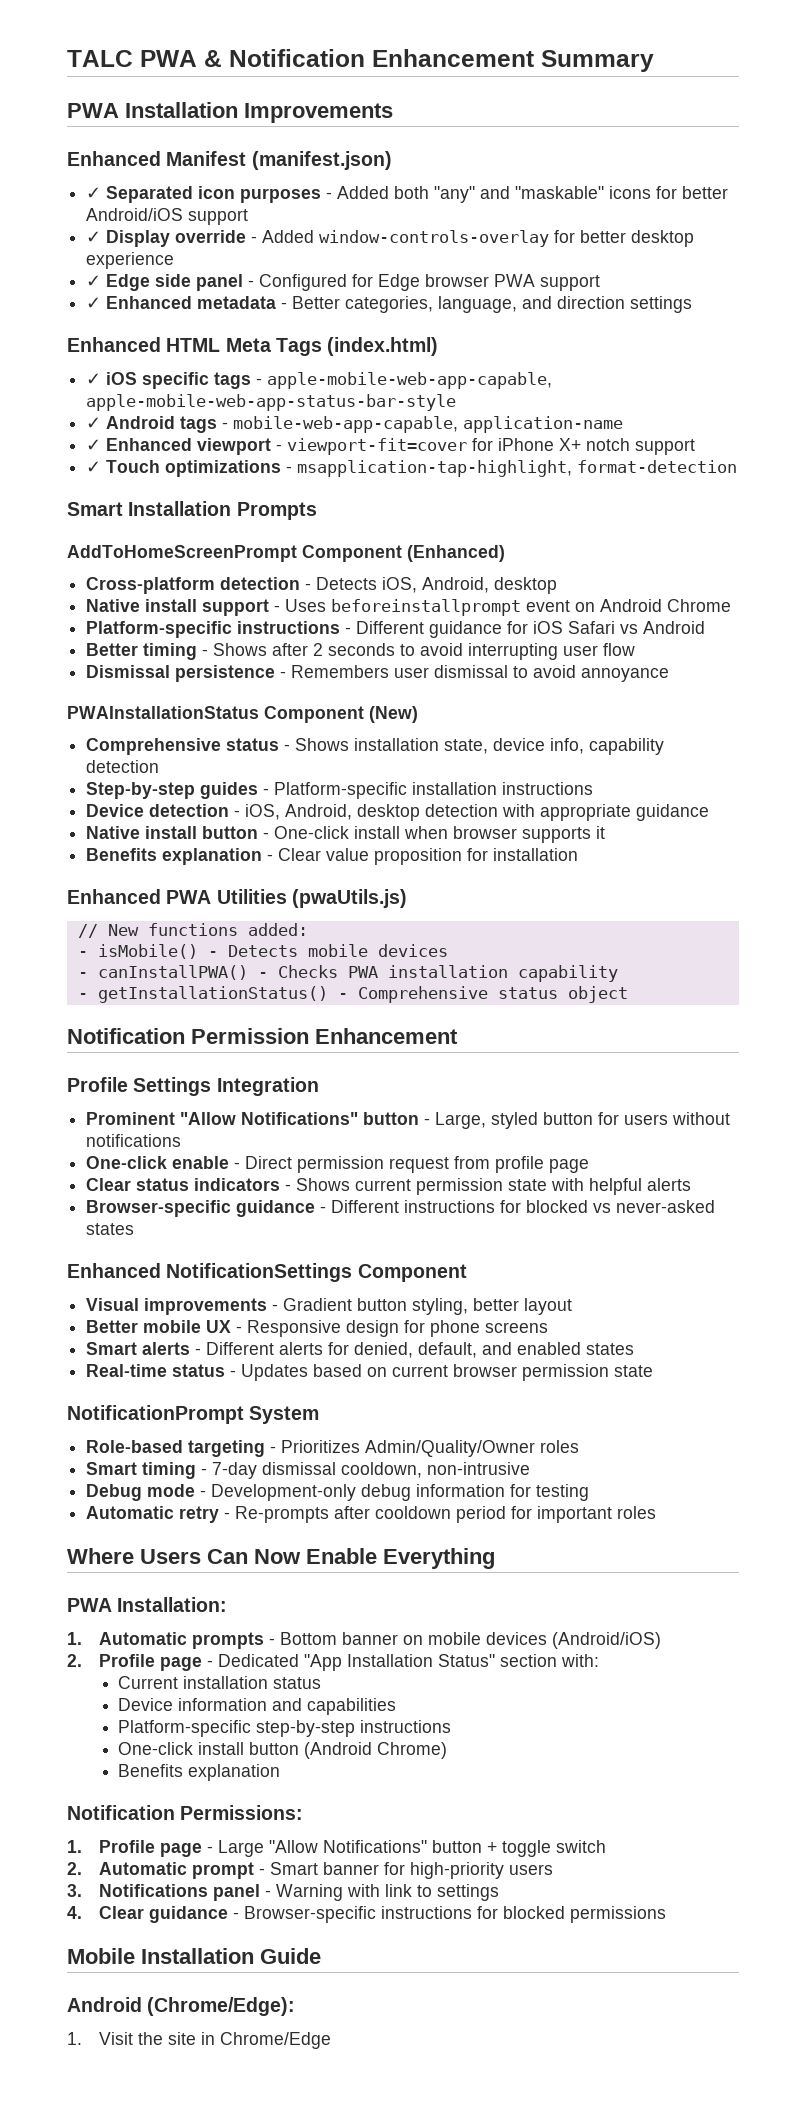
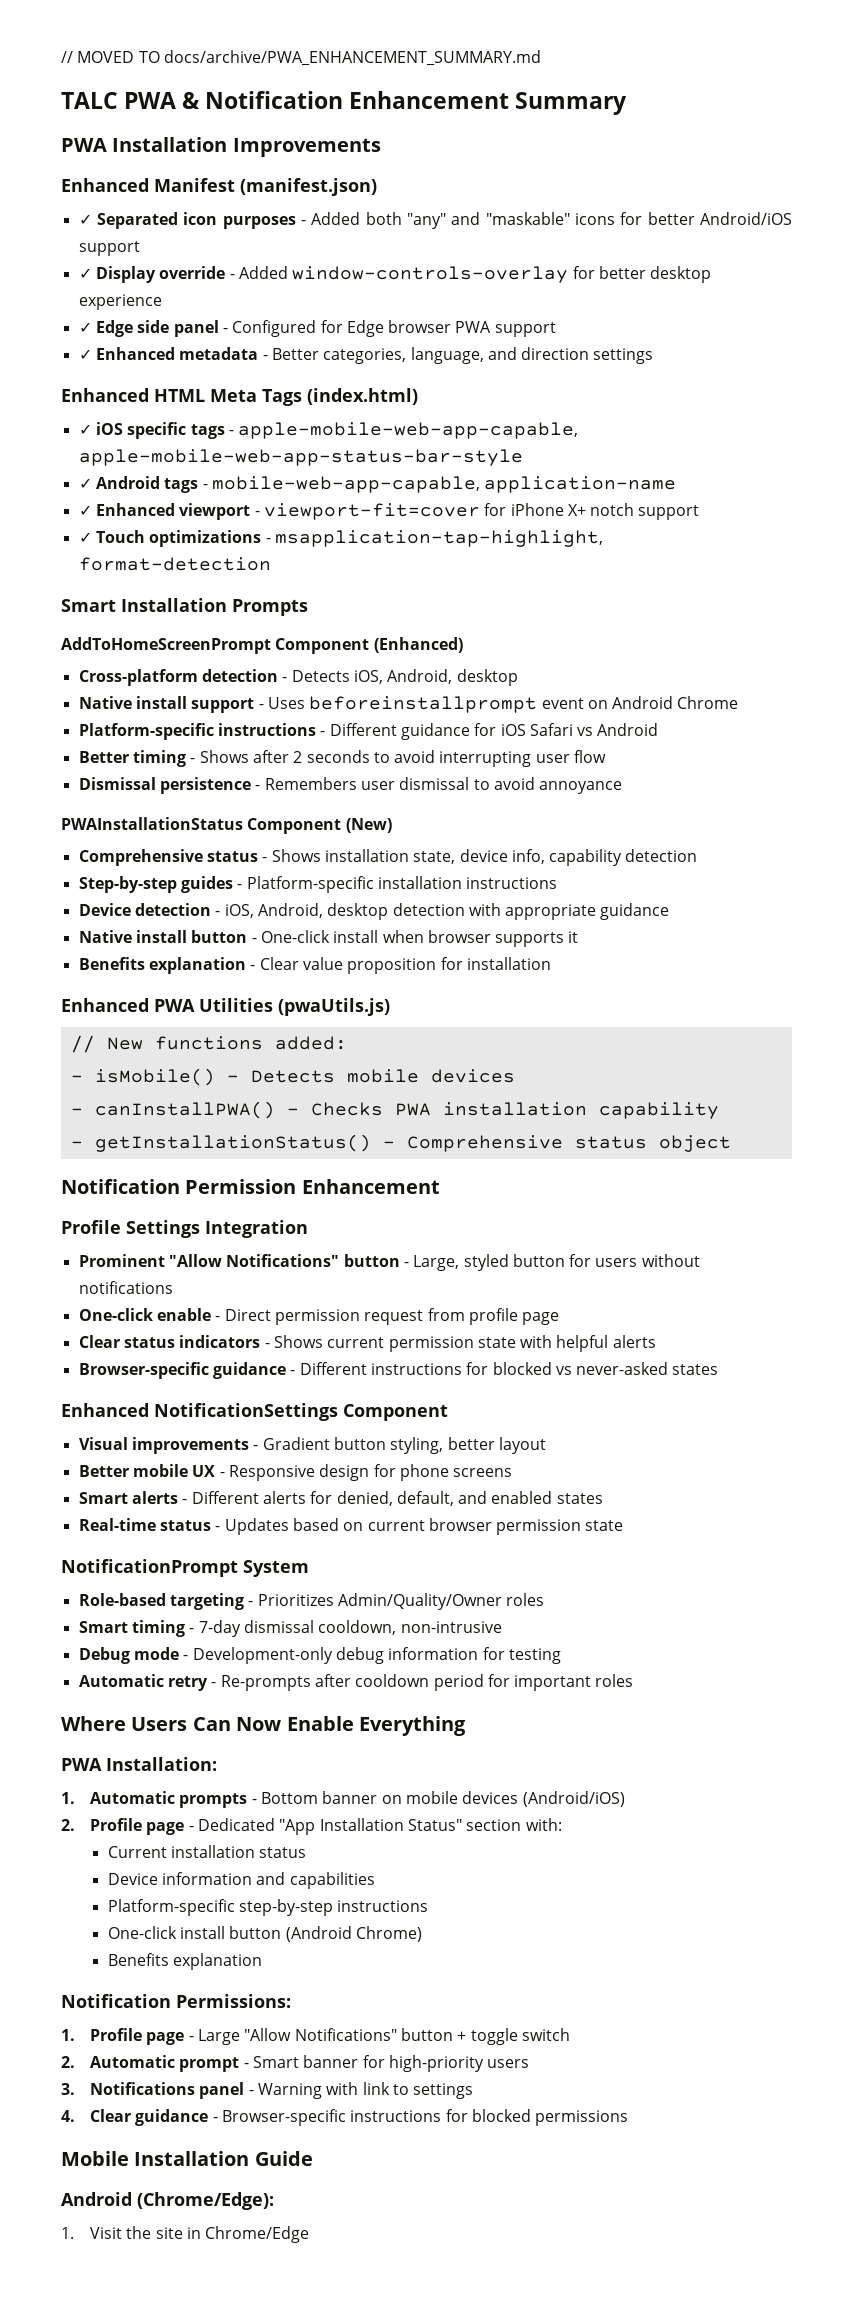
+ // MOVED TO docs/archive/PWA_ENHANCEMENT_SUMMARY.md

